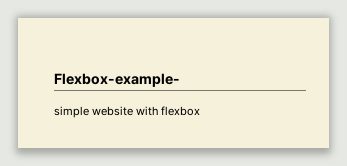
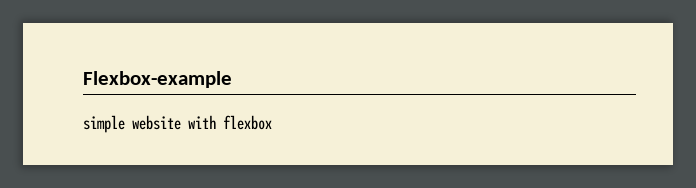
- Flexbox-example-
+ Flexbox-example

